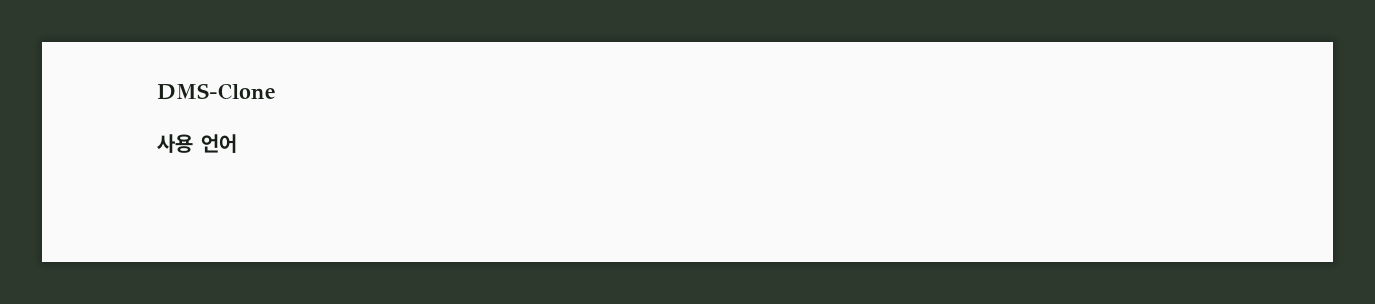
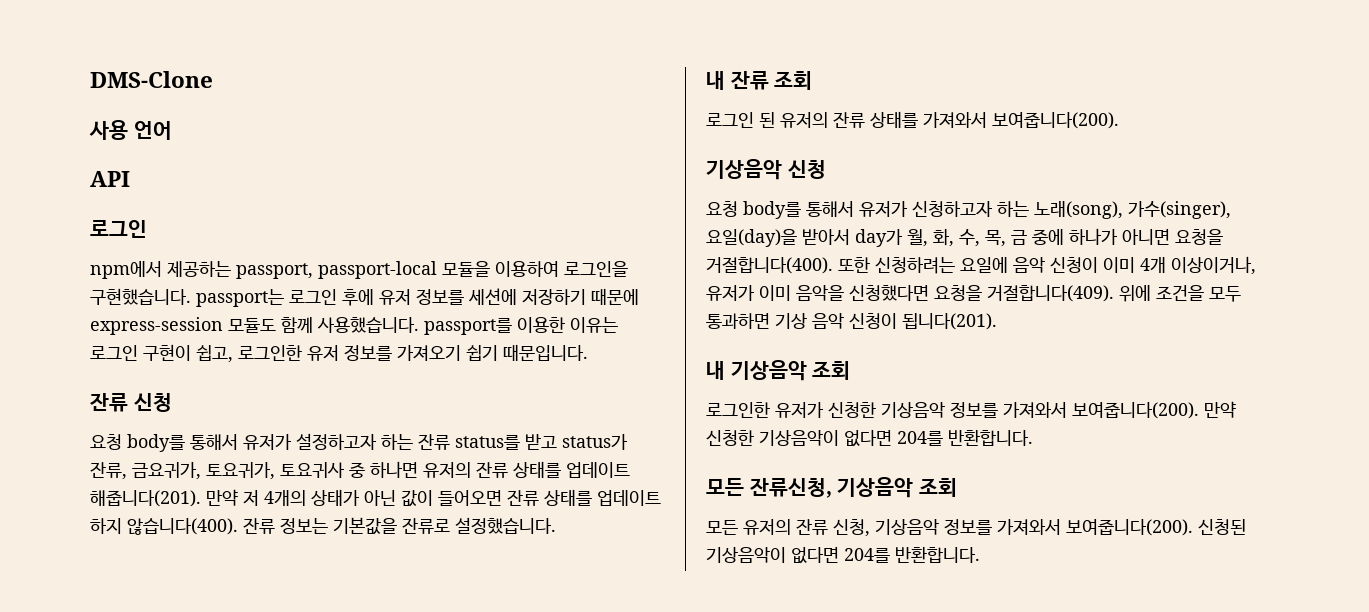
+ API
+ 로그인
+ npm에서 제공하는 passport, passport-local 모듈을 이용하여 로그인을 구현했습니다. passport는 로그인 후에 유저 정보를 세션에 저장하기 때문에 express-session 모듈도 함께 사용했습니다. passport를 이용한 이유는 로그인 구현이 쉽고, 로그인한 유저 정보를 가져오기 쉽기 때문입니다.
+ 잔류 신청
+ 요청 body를 통해서 유저가 설정하고자 하는 잔류 status를 받고 status가 잔류, 금요귀가, 토요귀가, 토요귀사 중 하나면 유저의 잔류 상태를 업데이트 해줍니다(201). 만약 저 4개의 상태가 아닌 값이 들어오면 잔류 상태를 업데이트 하지 않습니다(400). 잔류 정보는 기본값을 잔류로 설정했습니다.
+ 내 잔류 조회
+ 로그인 된 유저의 잔류 상태를 가져와서 보여줍니다(200).
+ 기상음악 신청
+ 요청 body를 통해서 유저가 신청하고자 하는 노래(song), 가수(singer), 요일(day)을 받아서 day가 월, 화, 수, 목, 금 중에 하나가 아니면 요청을 거절합니다(400). 또한 신청하려는 요일에 음악 신청이 이미 4개 이상이거나, 유저가 이미 음악을 신청했다면 요청을 거절합니다(409). 위에 조건을 모두 통과하면 기상 음악 신청이 됩니다(201).
+ 내 기상음악 조회
+ 로그인한 유저가 신청한 기상음악 정보를 가져와서 보여줍니다(200). 만약 신청한 기상음악이 없다면 204를 반환합니다.
+ 모든 잔류신청, 기상음악 조회
+ 모든 유저의 잔류 신청, 기상음악 정보를 가져와서 보여줍니다(200). 신청된 기상음악이 없다면 204를 반환합니다.

